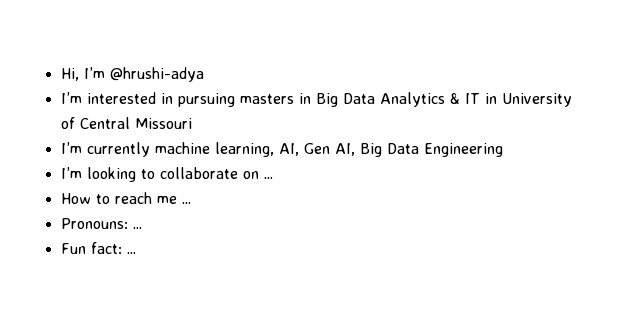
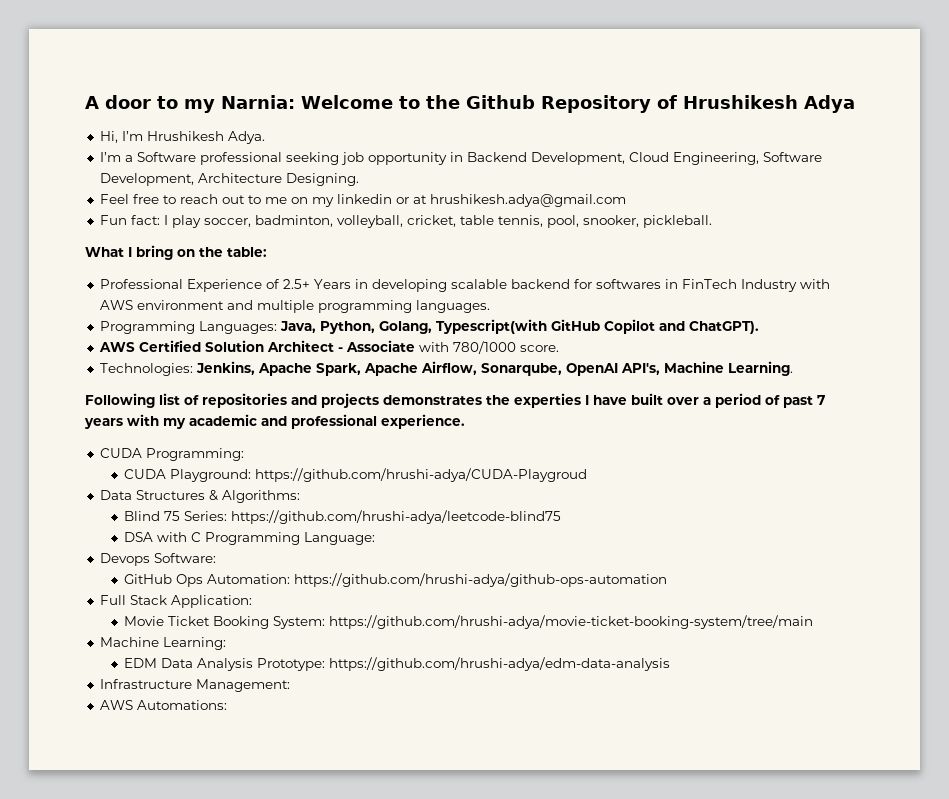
- Hi, I’m @hrushi-adya
- I’m interested in pursuing masters in Big Data Analytics & IT in University of Central Missouri
- I’m currently machine learning, AI, Gen AI, Big Data Engineering
- I’m looking to collaborate on ...
- How to reach me ...
- Pronouns: ...
- Fun fact: ...
+ A door to my Narnia: Welcome to the Github Repository of Hrushikesh Adya
+ Hi, I’m Hrushikesh Adya.
+ I’m a Software professional seeking job opportunity in Backend Development, Cloud Engineering, Software Development, Architecture Designing.
+ Feel free to reach out to me on my linkedin or at hrushikesh.adya@gmail.com
+ Fun fact: I play soccer, badminton, volleyball, cricket, table tennis, pool, snooker, pickleball.
+ What I bring on the table:
+ Professional Experience of 2.5+ Years in developing scalable backend for softwares in FinTech Industry with AWS environment and multiple programming languages.
+ Programming Languages: Java, Python, Golang, Typescript(with GitHub Copilot and ChatGPT).
+ AWS Certified Solution Architect - Associate with 780/1000 score.
+ Technologies: Jenkins, Apache Spark, Apache Airflow, Sonarqube, OpenAI API's, Machine Learning.
+ Following list of repositories and projects demonstrates the experties I have built over a period of past 7 years with my academic and professional experience.
+ CUDA Programming:
+ CUDA Playground: https://github.com/hrushi-adya/CUDA-Playgroud
+ Data Structures & Algorithms:
+ Blind 75 Series: https://github.com/hrushi-adya/leetcode-blind75
+ DSA with C Programming Language:
+ Devops Software:
+ GitHub Ops Automation: https://github.com/hrushi-adya/github-ops-automation
+ Full Stack Application:
+ Movie Ticket Booking System: https://github.com/hrushi-adya/movie-ticket-booking-system/tree/main
+ Machine Learning:
+ EDM Data Analysis Prototype: https://github.com/hrushi-adya/edm-data-analysis
+ Infrastructure Management:
+ AWS Automations:

